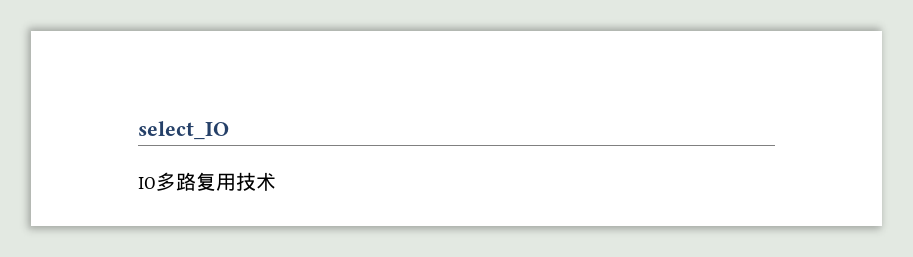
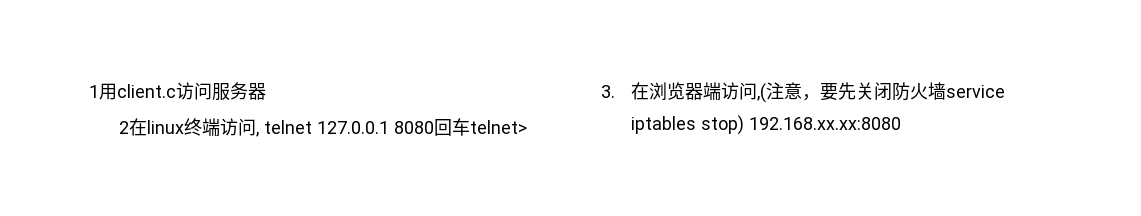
- select_IO
- IO多路复用技术
+ 1用client.c访问服务器
+ 2在linux终端访问, telnet 127.0.0.1 8080回车telnet>
+ 3.在浏览器端访问,(注意，要先关闭防火墙service iptables stop) 192.168.xx.xx:8080

